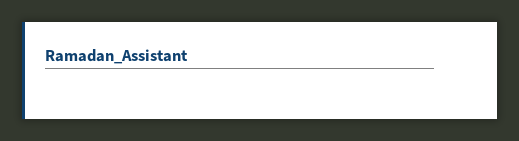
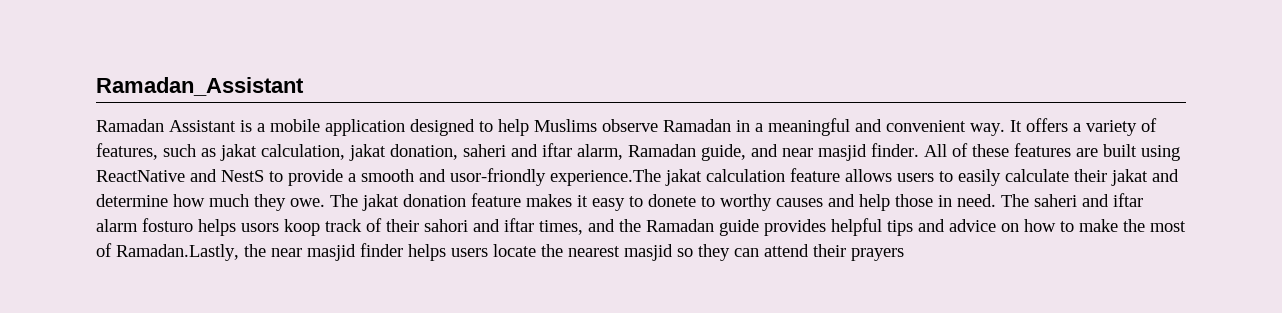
+ Ramadan Assistant is a mobile application designed to help Muslims observe Ramadan in a meaningful and convenient way. It offers a variety of features, such as jakat calculation, jakat donation, saheri and iftar alarm, Ramadan guide, and near masjid finder. All of these features are built using ReactNative and NestS to provide a smooth and usor-friondly experience.The jakat calculation feature allows users to easily calculate their jakat and determine how much they owe. The jakat donation feature makes it easy to donete to worthy causes and help those in need. The saheri and iftar alarm fosturo helps usors koop track of their sahori and iftar times, and the Ramadan guide provides helpful tips and advice on how to make the most of Ramadan.Lastly, the near masjid finder helps users locate the nearest masjid so they can attend their prayers

